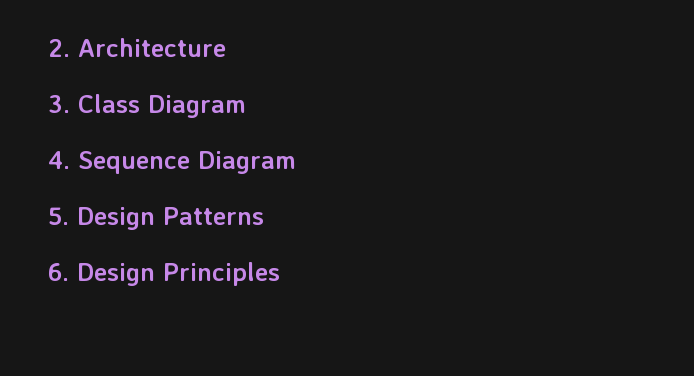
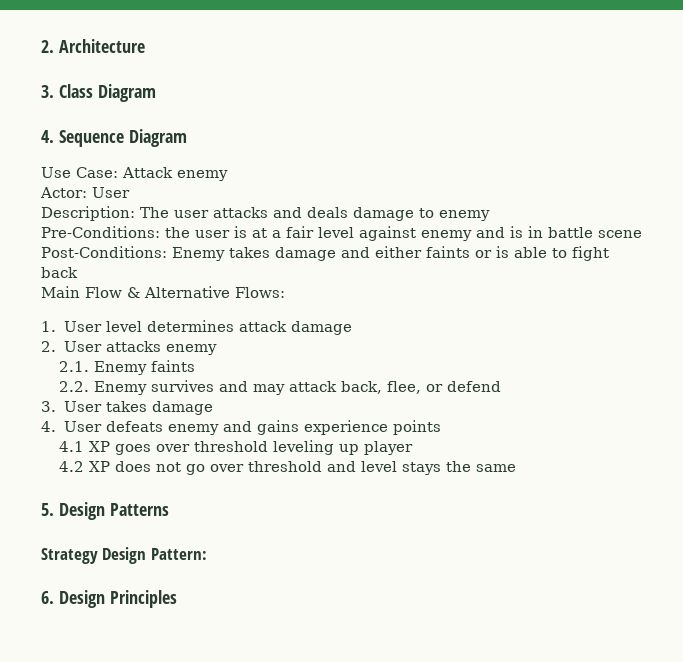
+ Use Case: Attack enemy
+ Actor: User
+ Description: The user attacks and deals damage to enemy
+ Pre-Conditions: the user is at a fair level against enemy and is in battle scene Post-Conditions: Enemy takes damage and either faints or is able to fight back
+ Main Flow & Alternative Flows:
+ 1. User level determines attack damage
+ 2. User attacks enemy
+ 2.1. Enemy faints
+ 2.2. Enemy survives and may attack back, flee, or defend
+ 3. User takes damage
+ 4. User defeats enemy and gains experience points
+ 4.1 XP goes over threshold leveling up player
+ 4.2 XP does not go over threshold and level stays the same
+ Strategy Design Pattern:

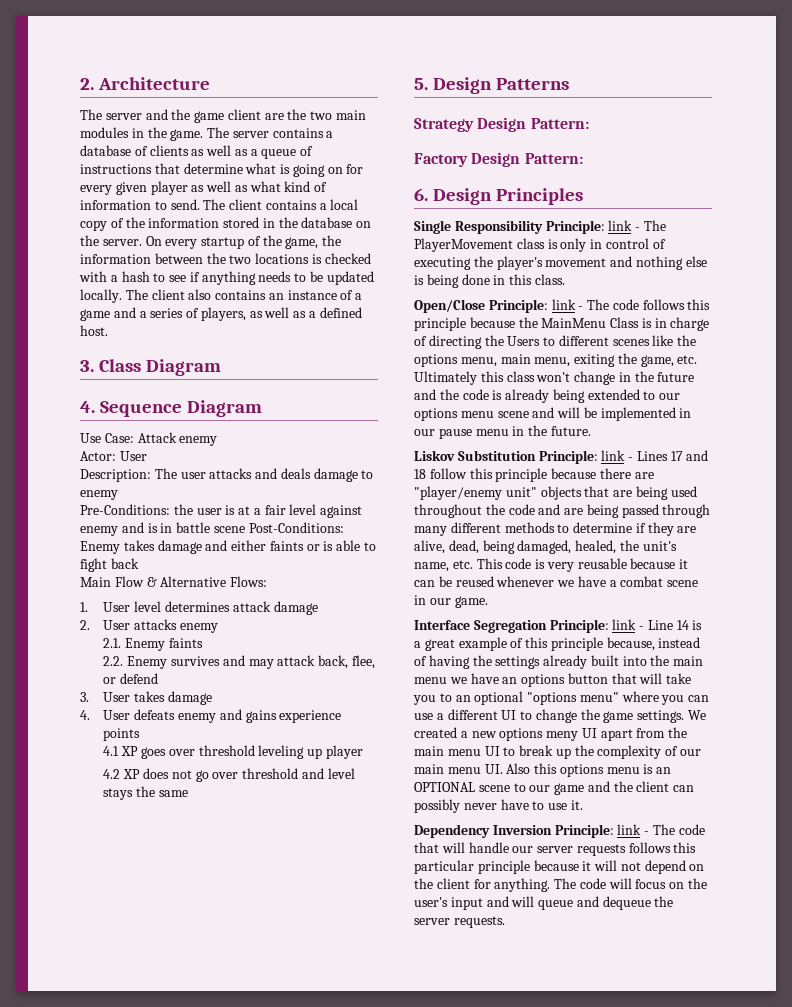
+ The server and the game client are the two main modules in the game. The server contains a database of clients as well as a queue of instructions that determine what is going on for every given player as well as what kind of information to send. The client contains a local copy of the information stored in the database on the server. On every startup of the game, the information between the two locations is checked with a hash to see if anything needs to be updated locally. The client also contains an instance of a game and a series of players, as well as a defined host.
+ Factory Design Pattern:
+ Single Responsibility Principle: link - The PlayerMovement class is only in control of executing the player's movement and nothing else is being done in this class.
+ Open/Close Principle: link - The code follows this principle because the MainMenu Class is in charge of directing the Users to different scenes like the options menu, main menu, exiting the game, etc. Ultimately this class won't change in the future and the code is already being extended to our options menu scene and will be implemented in our pause menu in the future.
+ Liskov Substitution Principle: link - Lines 17 and 18 follow this principle because there are "player/enemy unit" objects that are being used throughout the code and are being passed through many different methods to determine if they are alive, dead, being damaged, healed, the unit's name, etc. This code is very reusable because it can be reused whenever we have a combat scene in our game.
+ Interface Segregation Principle: link - Line 14 is a great example of this principle because, instead of having the settings already built into the main menu we have an options button that will take you to an optional "options menu" where you can use a different UI to change the game settings. We created a new options meny UI apart from the main menu UI to break up the complexity of our main menu UI. Also this options menu is an OPTIONAL scene to our game and the client can possibly never have to use it.
+ Dependency Inversion Principle: link - The code that will handle our server requests follows this particular principle because it will not depend on the client for anything. The code will focus on the user's input and will queue and dequeue the server requests.

